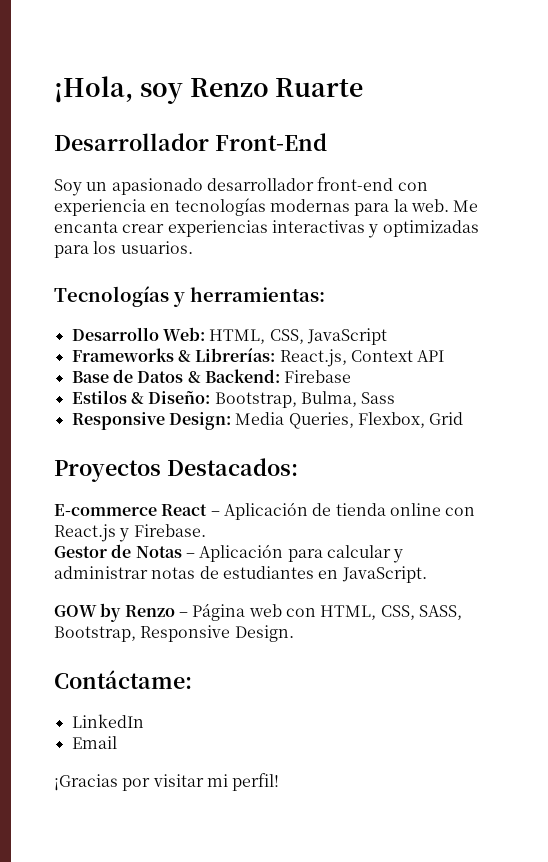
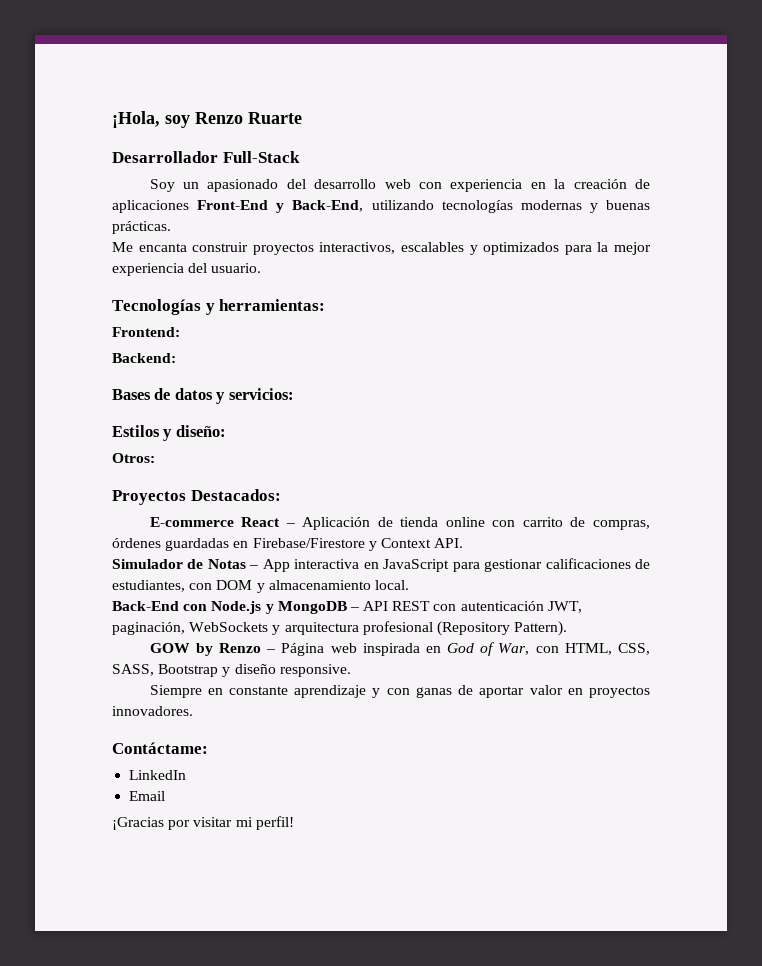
- Desarrollador Front-End
+ Desarrollador Full-Stack
- Soy un apasionado desarrollador front-end con experiencia en tecnologías modernas para la web. Me encanta crear experiencias interactivas y optimizadas para los usuarios.
+ Soy un apasionado del desarrollo web con experiencia en la creación de aplicaciones Front-End y Back-End, utilizando tecnologías modernas y buenas prácticas.
+ Me encanta construir proyectos interactivos, escalables y optimizados para la mejor experiencia del usuario.
  Tecnologías y herramientas:
- Desarrollo Web: HTML, CSS, JavaScript
- Frameworks & Librerías: React.js, Context API
- Base de Datos & Backend: Firebase
- Estilos & Diseño: Bootstrap, Bulma, Sass
- Responsive Design: Media Queries, Flexbox, Grid
+ Frontend:
+ Backend:
+ Bases de datos y servicios:
+ Estilos y diseño:
+ Otros:
- E-commerce React – Aplicación de tienda online con React.js y Firebase.
- Gestor de Notas – Aplicación para calcular y administrar notas de estudiantes en JavaScript.
+ E-commerce React – Aplicación de tienda online con carrito de compras, órdenes guardadas en Firebase/Firestore y Context API.
+ Simulador de Notas – App interactiva en JavaScript para gestionar calificaciones de estudiantes, con DOM y almacenamiento local.
+ Back-End con Node.js y MongoDB – API REST con autenticación JWT, paginación, WebSockets y arquitectura profesional (Repository Pattern).
- GOW by Renzo – Página web con HTML, CSS, SASS, Bootstrap, Responsive Design.
+ GOW by Renzo – Página web inspirada en God of War, con HTML, CSS, SASS, Bootstrap y diseño responsive.
+ Siempre en constante aprendizaje y con ganas de aportar valor en proyectos innovadores.

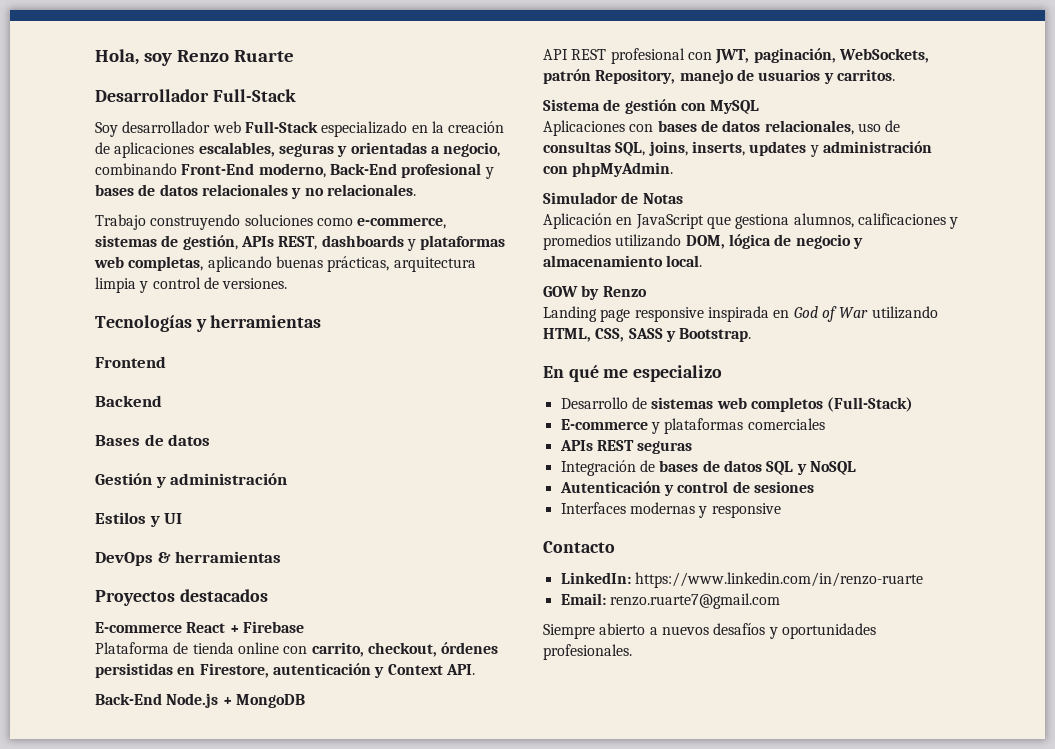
- ¡Hola, soy Renzo Ruarte
+ Hola, soy Renzo Ruarte
- Soy un apasionado del desarrollo web con experiencia en la creación de aplicaciones Front-End y Back-End, utilizando tecnologías modernas y buenas prácticas.
- Me encanta construir proyectos interactivos, escalables y optimizados para la mejor experiencia del usuario.
+ Soy desarrollador web Full-Stack especializado en la creación de aplicaciones escalables, seguras y orientadas a negocio, combinando Front-End moderno, Back-End profesional y bases de datos relacionales y no relacionales.
+ Trabajo construyendo soluciones como e-commerce, sistemas de gestión, APIs REST, dashboards y plataformas web completas, aplicando buenas prácticas, arquitectura limpia y control de versiones.
- Tecnologías y herramientas:
- Frontend:
- Backend:
+ Tecnologías y herramientas
+ Frontend
+ Backend
- Bases de datos y servicios:
+ Bases de datos
+ Gestión y administración
- Estilos y diseño:
- Otros:
+ Estilos y UI
+ DevOps & herramientas
- Proyectos Destacados:
+ Proyectos destacados
- E-commerce React – Aplicación de tienda online con carrito de compras, órdenes guardadas en Firebase/Firestore y Context API.
- Simulador de Notas – App interactiva en JavaScript para gestionar calificaciones de estudiantes, con DOM y almacenamiento local.
- Back-End con Node.js y MongoDB – API REST con autenticación JWT, paginación, WebSockets y arquitectura profesional (Repository Pattern).
+ E-commerce React + Firebase
+ Plataforma de tienda online con carrito, checkout, órdenes persistidas en Firestore, autenticación y Context API.
+ Back-End Node.js + MongoDB
+ API REST profesional con JWT, paginación, WebSockets, patrón Repository, manejo de usuarios y carritos.
+ Sistema de gestión con MySQL
+ Aplicaciones con bases de datos relacionales, uso de consultas SQL, joins, inserts, updates y administración con phpMyAdmin.
+ Simulador de Notas
+ Aplicación en JavaScript que gestiona alumnos, calificaciones y promedios utilizando DOM, lógica de negocio y almacenamiento local.
- GOW by Renzo – Página web inspirada en God of War, con HTML, CSS, SASS, Bootstrap y diseño responsive.
- Siempre en constante aprendizaje y con ganas de aportar valor en proyectos innovadores.
- Contáctame:
- LinkedIn
- Email
- ¡Gracias por visitar mi perfil!
+ GOW by Renzo
+ Landing page responsive inspirada en God of War utilizando HTML, CSS, SASS y Bootstrap.
+ En qué me especializo
+ Desarrollo de sistemas web completos (Full-Stack)
+ E-commerce y plataformas comerciales
+ APIs REST seguras
+ Integración de bases de datos SQL y NoSQL
+ Autenticación y control de sesiones
+ Interfaces modernas y responsive
+ Contacto
+ LinkedIn: https://www.linkedin.com/in/renzo-ruarte
+ Email: renzo.ruarte7@gmail.com
+ Siempre abierto a nuevos desafíos y oportunidades profesionales.

